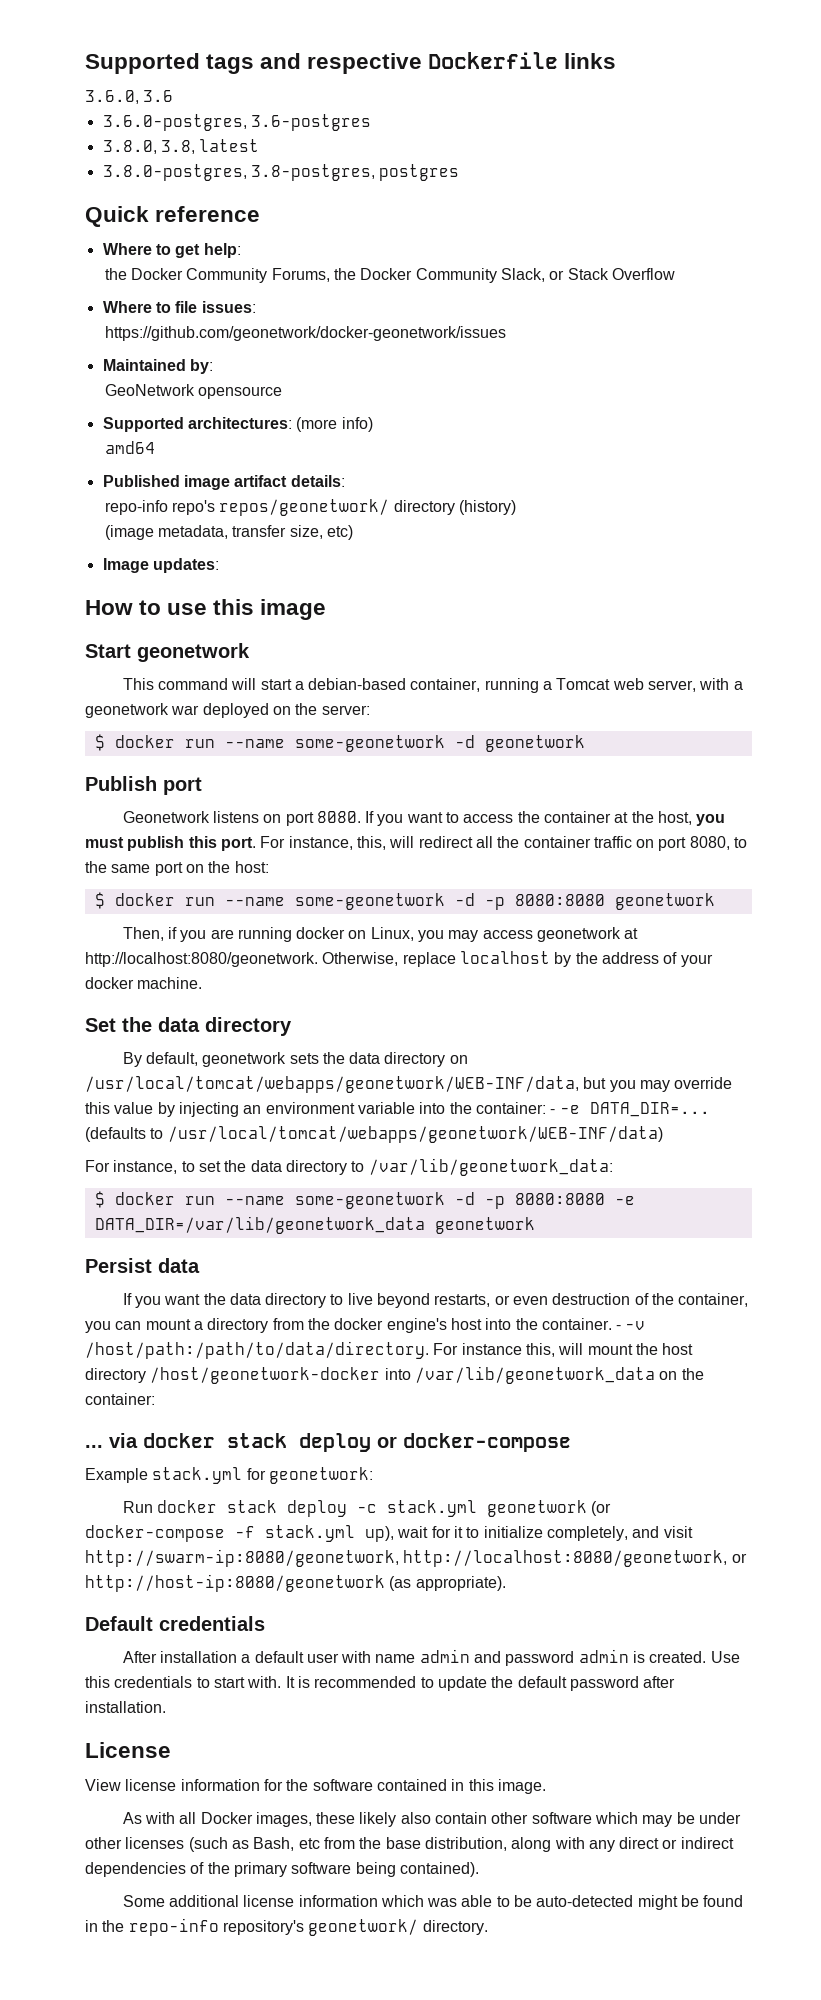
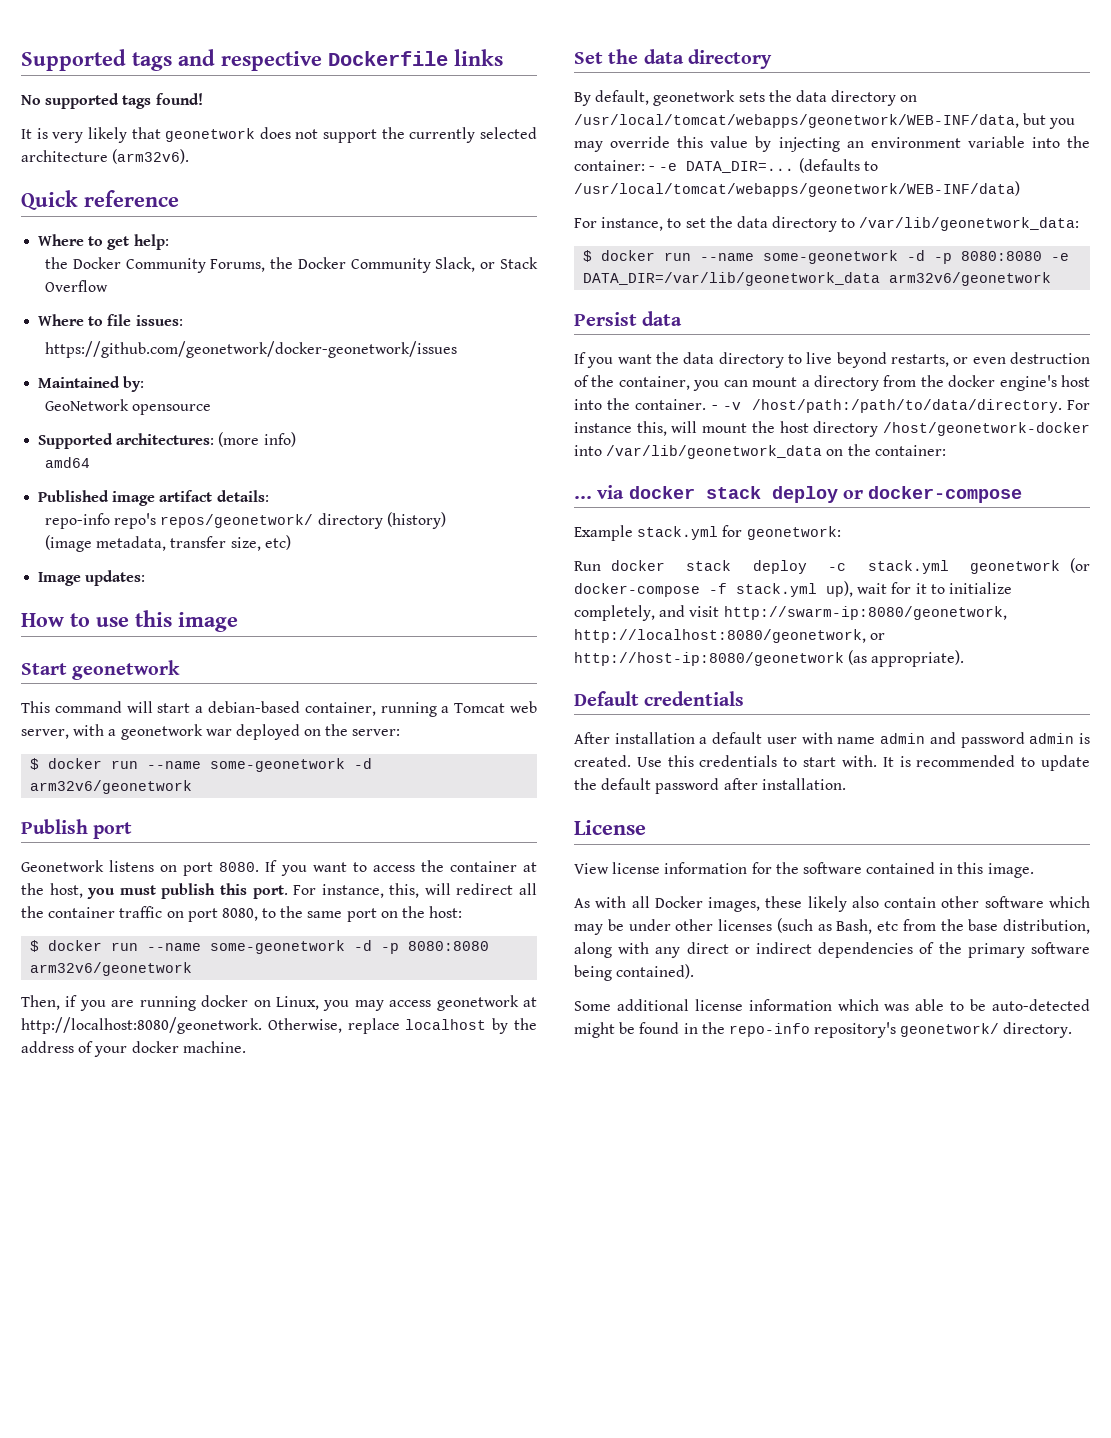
- 3.6.0, 3.6
- 3.6.0-postgres, 3.6-postgres
- 3.8.0, 3.8, latest
- 3.8.0-postgres, 3.8-postgres, postgres
+ No supported tags found!
+ It is very likely that geonetwork does not support the currently selected architecture (arm32v6).
- $ docker run --name some-geonetwork -d geonetwork
+ $ docker run --name some-geonetwork -d arm32v6/geonetwork
- $ docker run --name some-geonetwork -d -p 8080:8080 geonetwork
+ $ docker run --name some-geonetwork -d -p 8080:8080 arm32v6/geonetwork
- $ docker run --name some-geonetwork -d -p 8080:8080 -e DATA_DIR=/var/lib/geonetwork_data geonetwork
+ $ docker run --name some-geonetwork -d -p 8080:8080 -e DATA_DIR=/var/lib/geonetwork_data arm32v6/geonetwork

